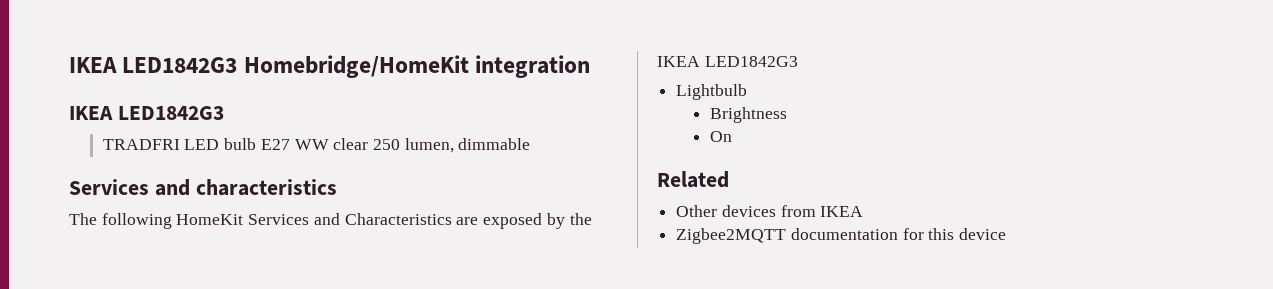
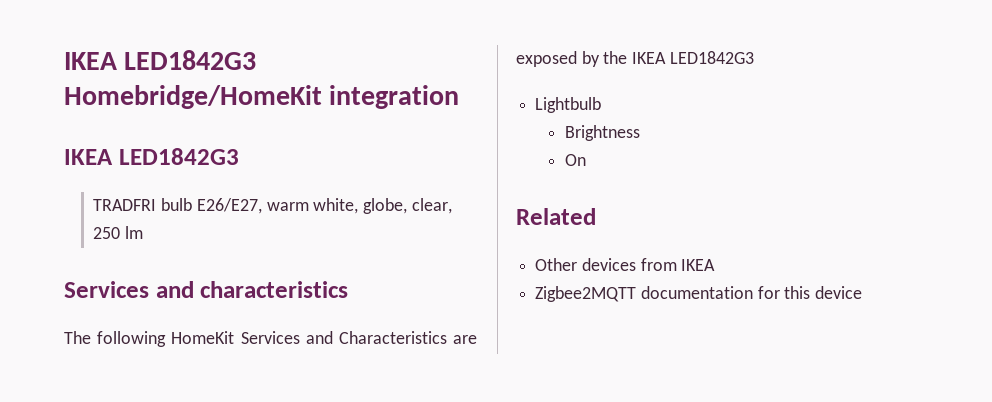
- TRADFRI LED bulb E27 WW clear 250 lumen, dimmable
+ TRADFRI bulb E26/E27, warm white, globe, clear, 250 lm

